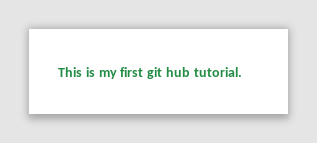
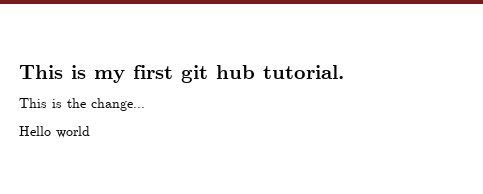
+ This is the change...
+ Hello world

